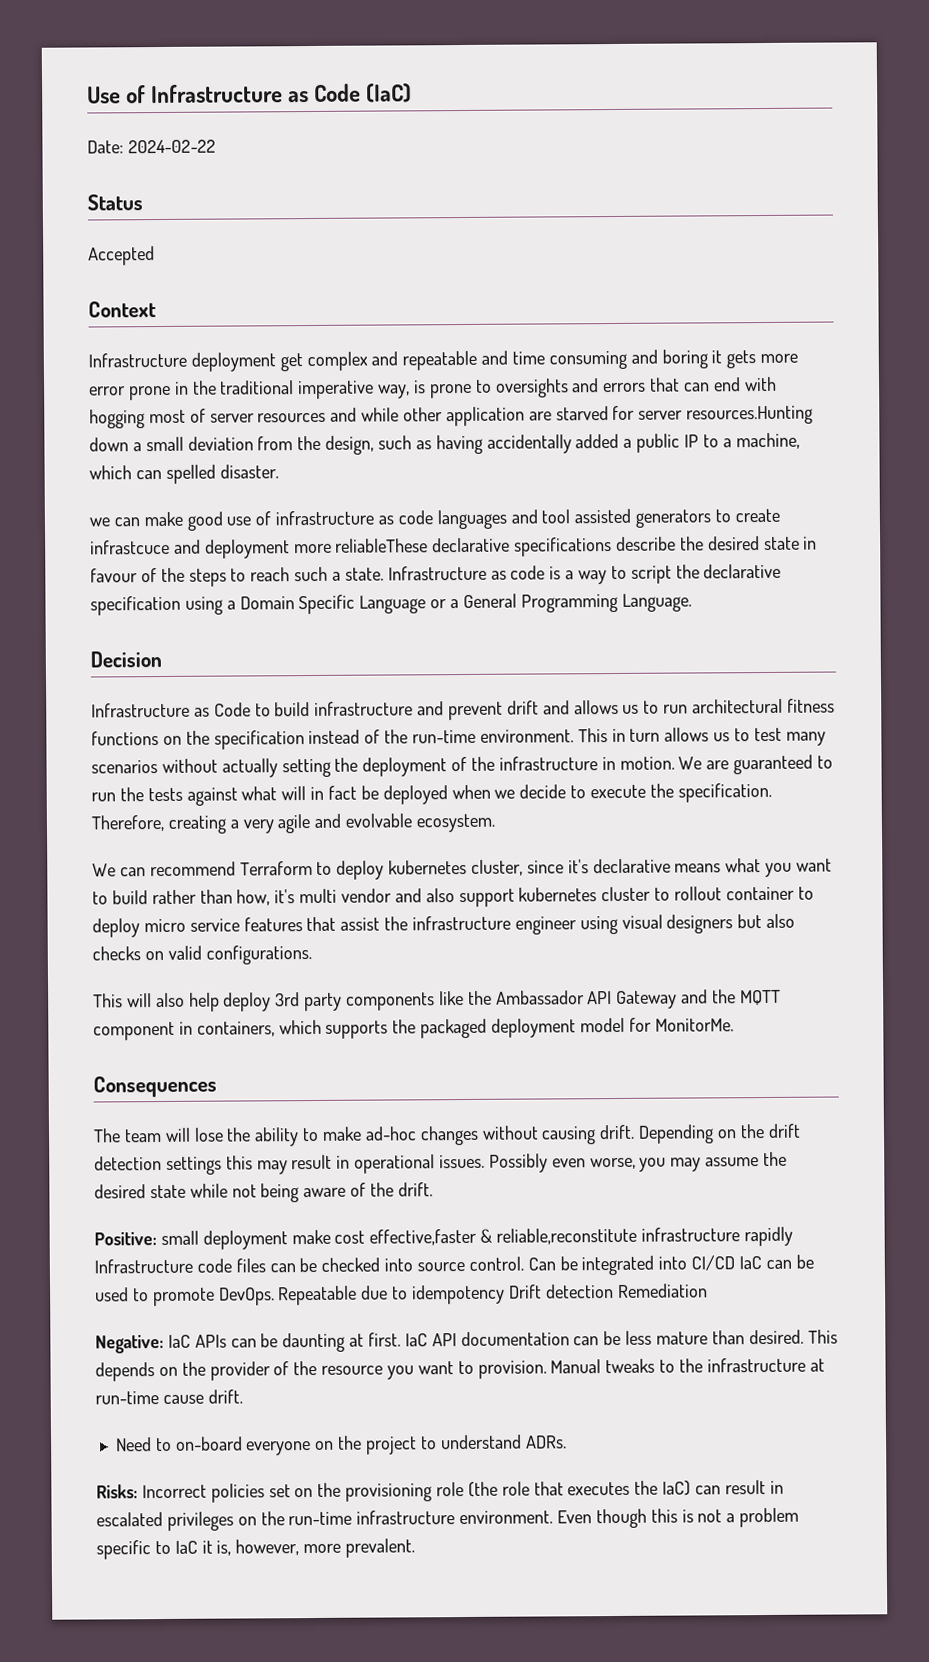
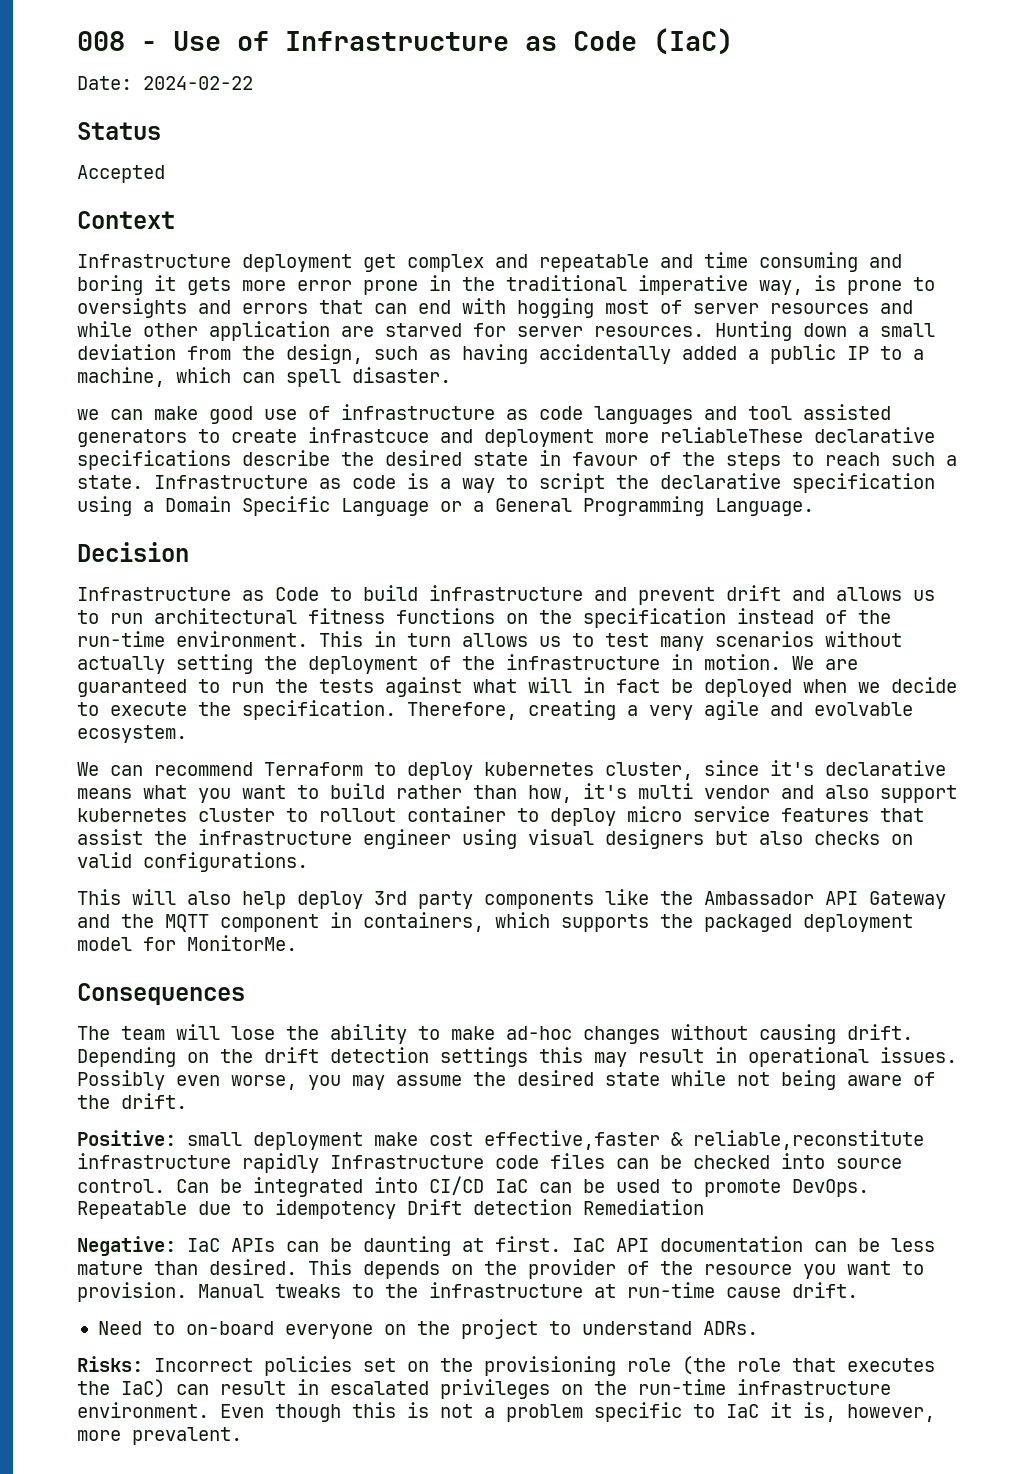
- Use of Infrastructure as Code (IaC)
+ 008 - Use of Infrastructure as Code (IaC)
- Infrastructure deployment get complex and repeatable and time consuming and boring it gets more error prone in the traditional imperative way, is prone to oversights and errors that can end with hogging most of server resources and while other application are starved for server resources.Hunting down a small deviation from the design, such as having accidentally added a public IP to a machine, which can spelled disaster.
+ Infrastructure deployment get complex and repeatable and time consuming and boring it gets more error prone in the traditional imperative way, is prone to oversights and errors that can end with hogging most of server resources and while other application are starved for server resources. Hunting down a small deviation from the design, such as having accidentally added a public IP to a machine, which can spell disaster.

